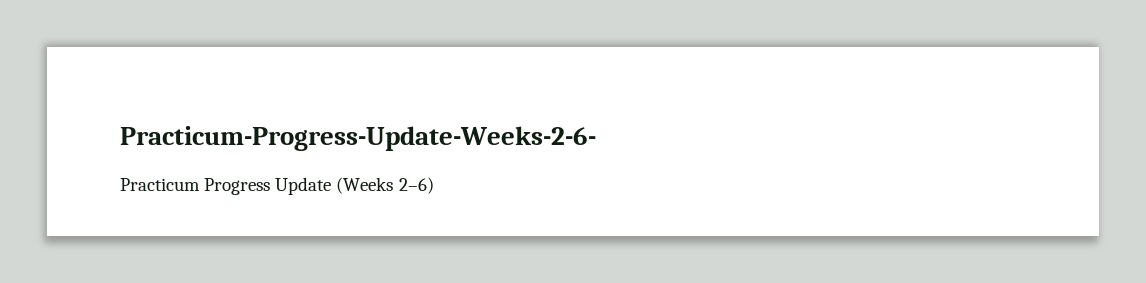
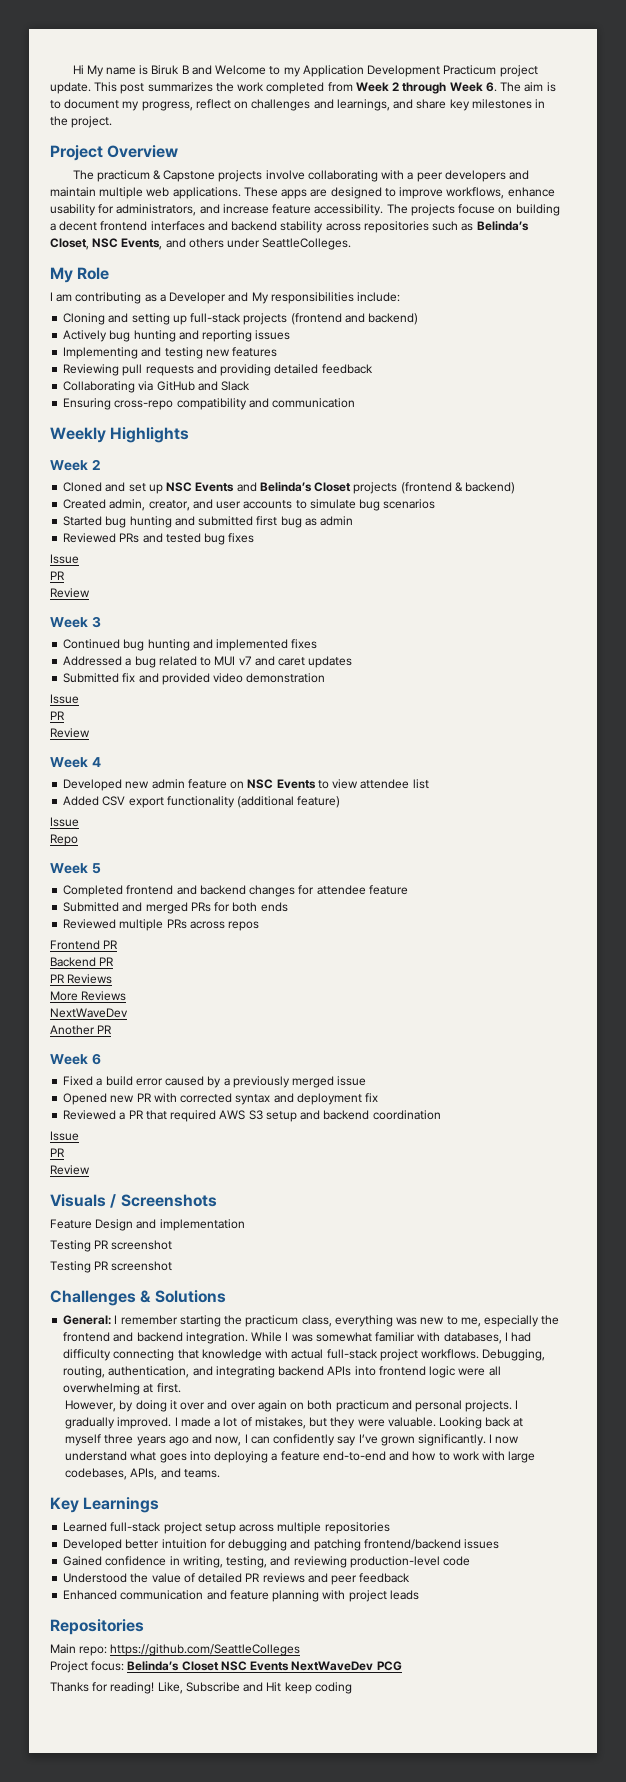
- Practicum-Progress-Update-Weeks-2-6-
- Practicum Progress Update (Weeks 2–6)
+ Hi My name is Biruk B and Welcome to my Application Development Practicum project update. This post summarizes the work completed from Week 2 through Week 6. The aim is to document my progress, reflect on challenges and learnings, and share key milestones in the project.
+ Project Overview
+ The practicum & Capstone projects involve collaborating with a peer developers and maintain multiple web applications. These apps are designed to improve workflows, enhance usability for administrators, and increase feature accessibility. The projects focuse on building a decent frontend interfaces and backend stability across repositories such as Belinda’s Closet, NSC Events, and others under SeattleColleges.
+ My Role
+ I am contributing as a Developer and My responsibilities include:
+ Cloning and setting up full-stack projects (frontend and backend)
+ Actively bug hunting and reporting issues
+ Implementing and testing new features
+ Reviewing pull requests and providing detailed feedback
+ Collaborating via GitHub and Slack
+ Ensuring cross-repo compatibility and communication
+ Weekly Highlights
+ Week 2
+ Cloned and set up NSC Events and Belinda’s Closet projects (frontend & backend)
+ Created admin, creator, and user accounts to simulate bug scenarios
+ Started bug hunting and submitted first bug as admin
+ Reviewed PRs and tested bug fixes
+ Issue
+ PR
+ Review
+ Week 3
+ Continued bug hunting and implemented fixes
+ Addressed a bug related to MUI v7 and caret updates
+ Submitted fix and provided video demonstration
+ Issue
+ PR
+ Review
+ Week 4
+ Developed new admin feature on NSC Events to view attendee list
+ Added CSV export functionality (additional feature)
+ Issue
+ Repo
+ Week 5
+ Completed frontend and backend changes for attendee feature
+ Submitted and merged PRs for both ends
+ Reviewed multiple PRs across repos
+ Frontend PR
+ Backend PR
+ PR Reviews
+ More Reviews
+ NextWaveDev
+ Another PR
+ Week 6
+ Fixed a build error caused by a previously merged issue
+ Opened new PR with corrected syntax and deployment fix
+ Reviewed a PR that required AWS S3 setup and backend coordination
+ Issue
+ PR
+ Review
+ Visuals / Screenshots
+ Feature Design and implementation
+ Testing PR screenshot
+ Testing PR screenshot
+ Challenges & Solutions
+ General: I remember starting the practicum class, everything was new to me, especially the frontend and backend integration. While I was somewhat familiar with databases, I had difficulty connecting that knowledge with actual full-stack project workflows. Debugging, routing, authentication, and integrating backend APIs into frontend logic were all overwhelming at first.
+ However, by doing it over and over again on both practicum and personal projects. I gradually improved. I made a lot of mistakes, but they were valuable. Looking back at myself three years ago and now, I can confidently say I’ve grown significantly. I now understand what goes into deploying a feature end-to-end and how to work with large codebases, APIs, and teams.
+ Key Learnings
+ Learned full-stack project setup across multiple repositories
+ Developed better intuition for debugging and patching frontend/backend issues
+ Gained confidence in writing, testing, and reviewing production-level code
+ Understood the value of detailed PR reviews and peer feedback
+ Enhanced communication and feature planning with project leads
+ Repositories
+ Main repo: https://github.com/SeattleColleges
+ Project focus: Belinda’s Closet NSC Events NextWaveDev PCG
+ Thanks for reading! Like, Subscribe and Hit keep coding

